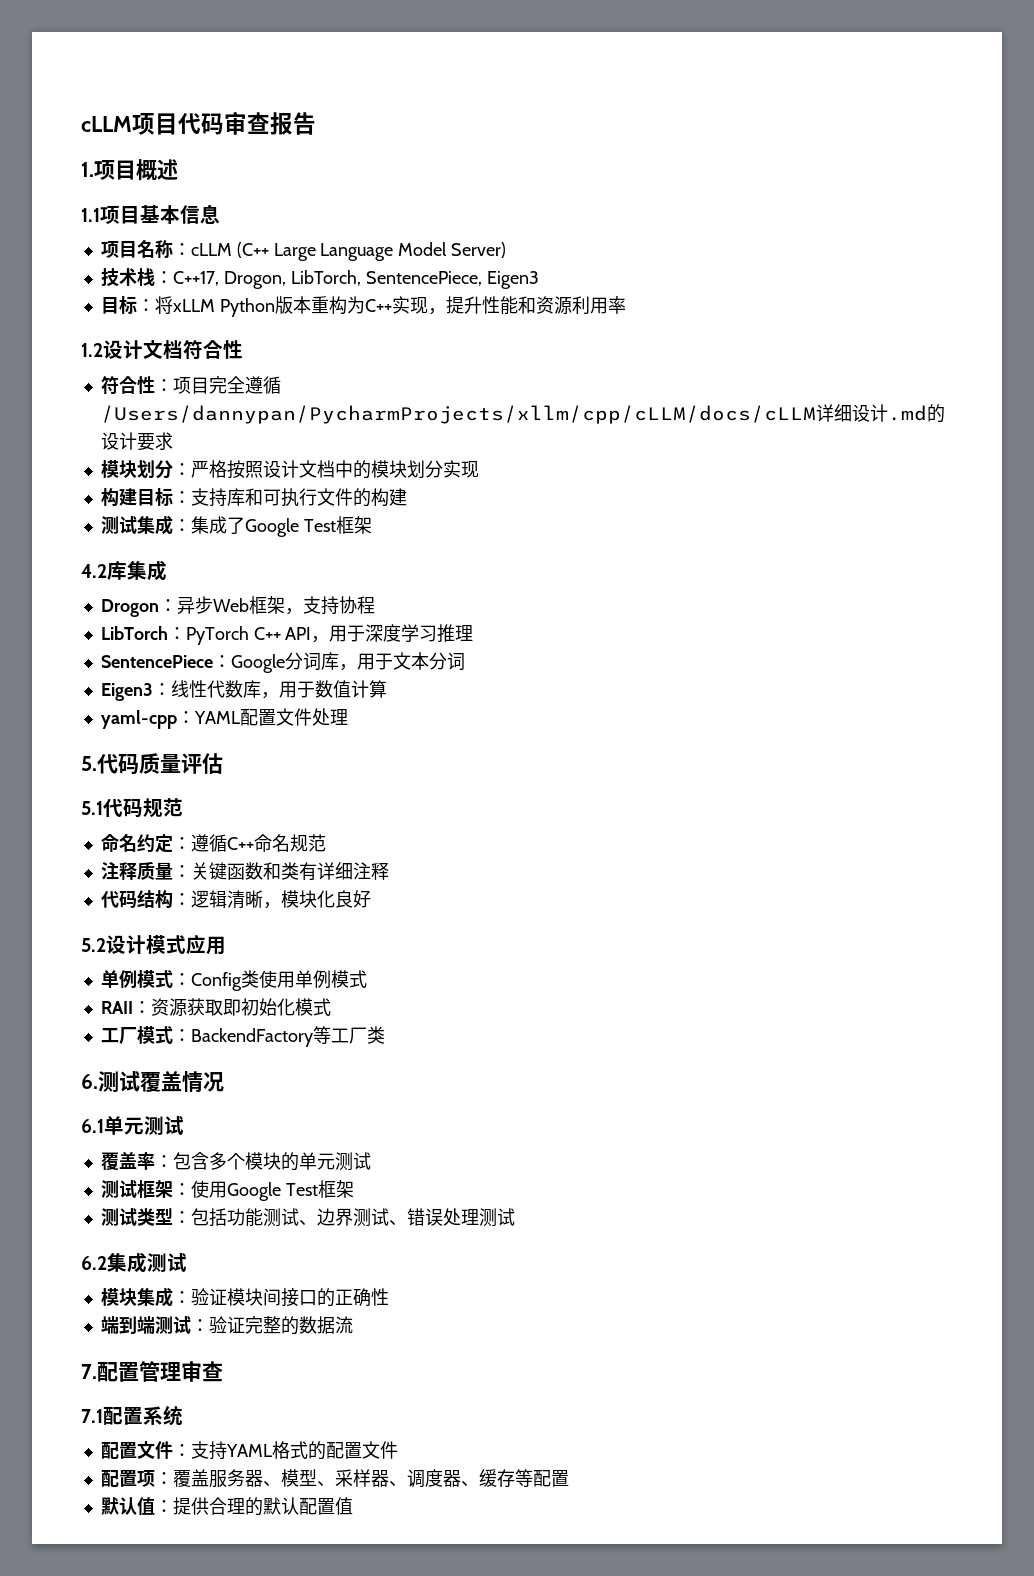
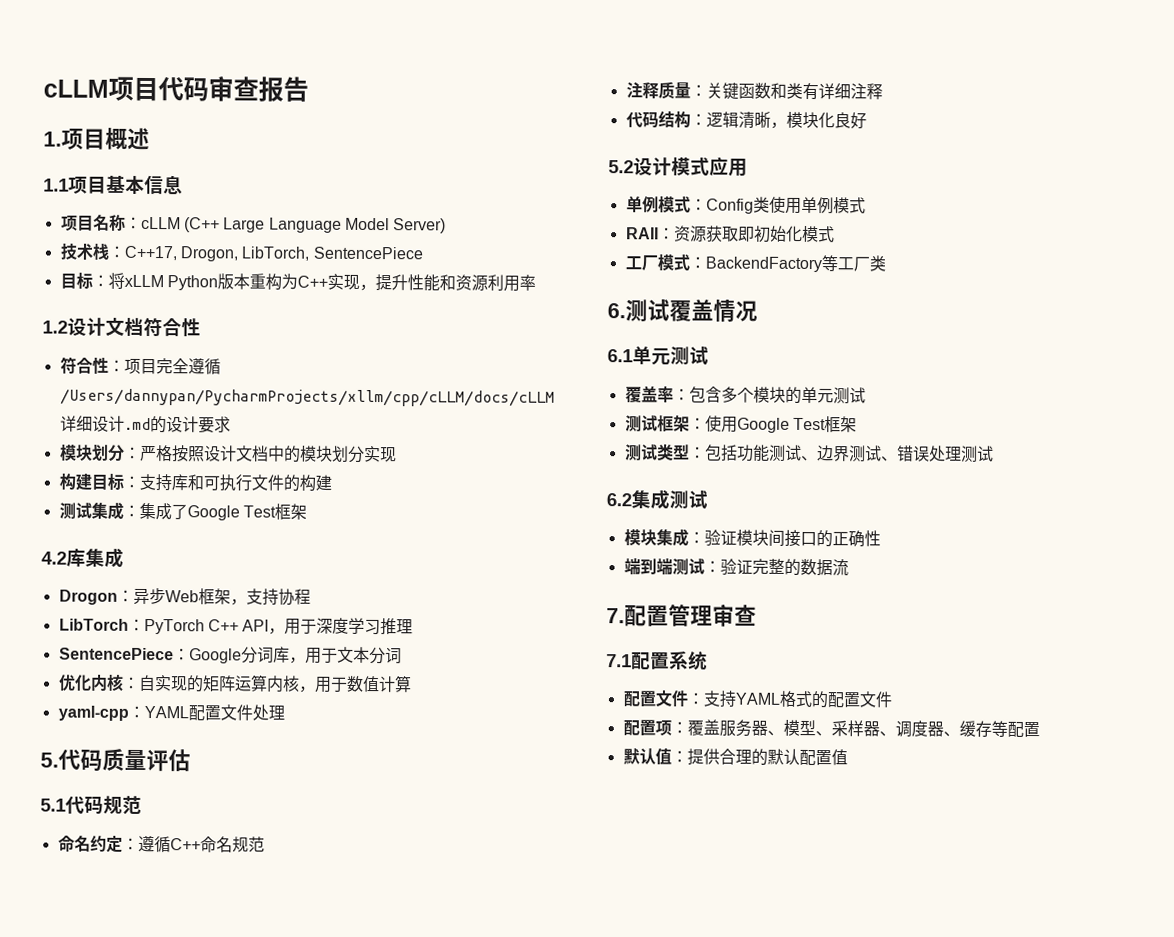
- 技术栈：C++17, Drogon, LibTorch, SentencePiece, Eigen3
+ 技术栈：C++17, Drogon, LibTorch, SentencePiece
- Eigen3：线性代数库，用于数值计算
+ 优化内核：自实现的矩阵运算内核，用于数值计算

